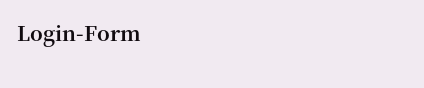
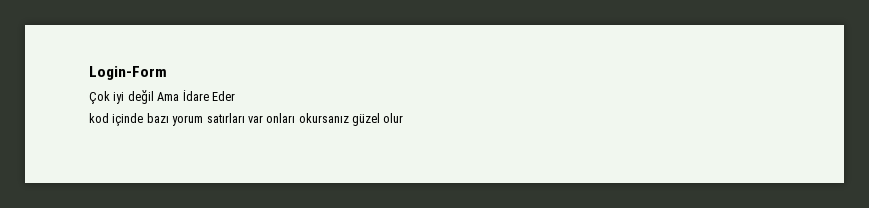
+ Çok iyi değil Ama İdare Eder
+ kod içinde bazı yorum satırları var onları okursanız güzel olur

